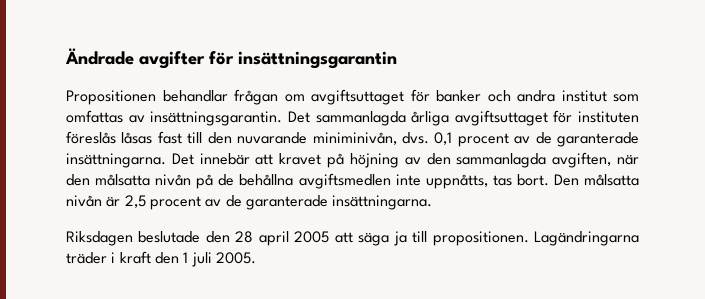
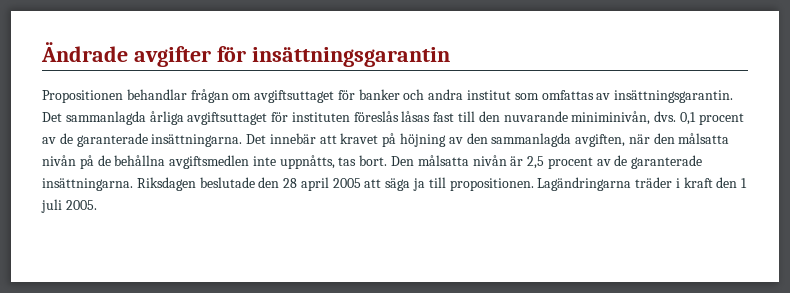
- Den målsatta nivån är 2,5 procent av de garanterade insättningarna.
- Riksdagen beslutade den 28 april 2005 att säga ja till propositionen.
+ Den målsatta nivån är 2,5 procent av de garanterade insättningarna. Riksdagen beslutade den 28 april 2005 att säga ja till propositionen.

